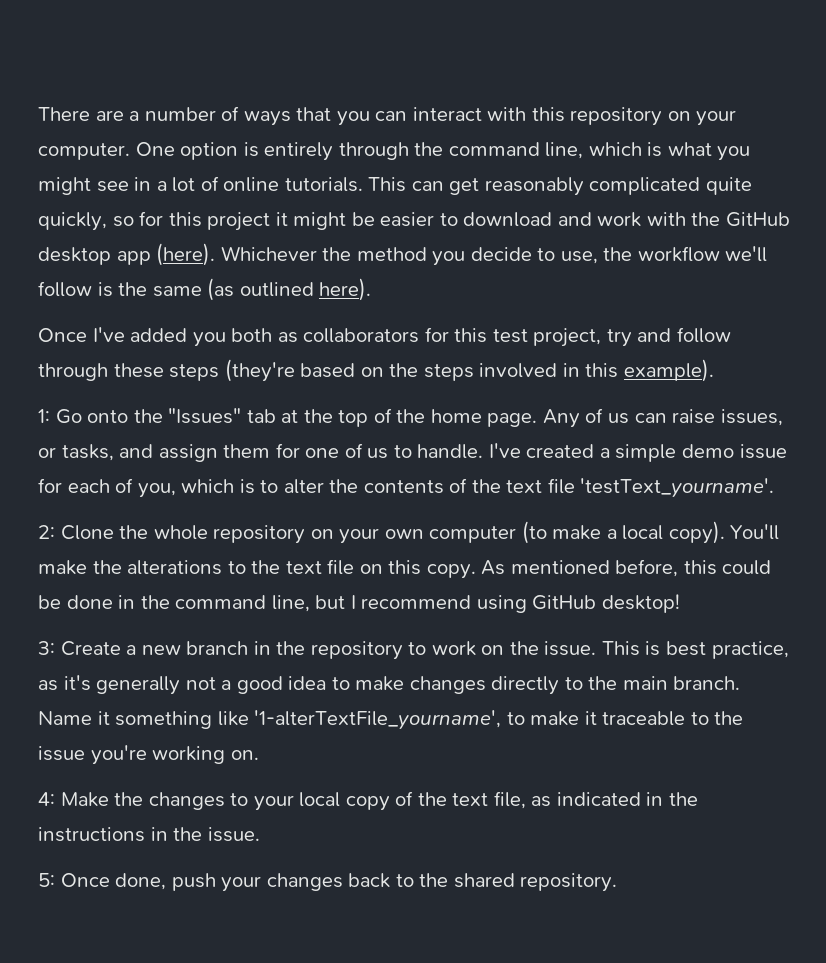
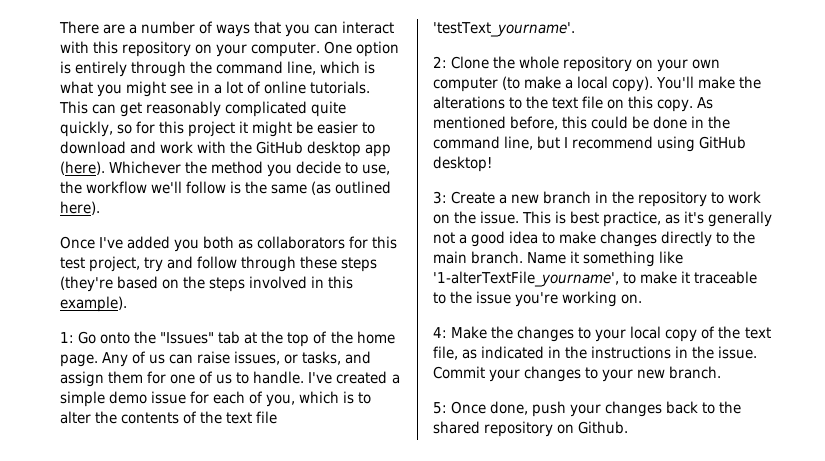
+ Commit your changes to your new branch.
- 5: Once done, push your changes back to the shared repository.
+ 5: Once done, push your changes back to the shared repository on Github.

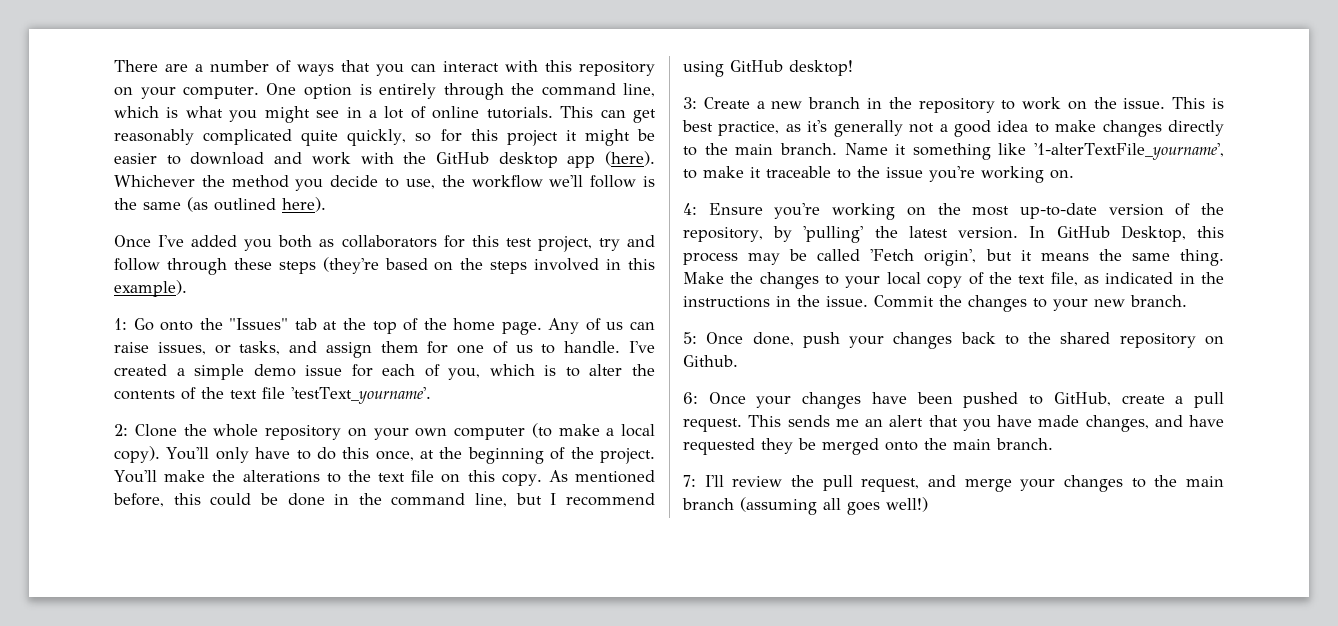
- You'll make the alterations to the text file on this copy.
+ You'll only have to do this once, at the beginning of the project. You'll make the alterations to the text file on this copy.
- 4: Make the changes to your local copy of the text file, as indicated in the instructions in the issue.
+ 4: Ensure you're working on the most up-to-date version of the repository, by 'pulling' the latest version. In GitHub Desktop, this process may be called 'Fetch origin', but it means the same thing. Make the changes to your local copy of the text file, as indicated in the instructions in the issue.
- Commit your changes to your new branch.
+ Commit the changes to your new branch.
+ 6: Once your changes have been pushed to GitHub, create a pull request. This sends me an alert that you have made changes, and have requested they be merged onto the main branch.
+ 7: I'll review the pull request, and merge your changes to the main branch (assuming all goes well!)

